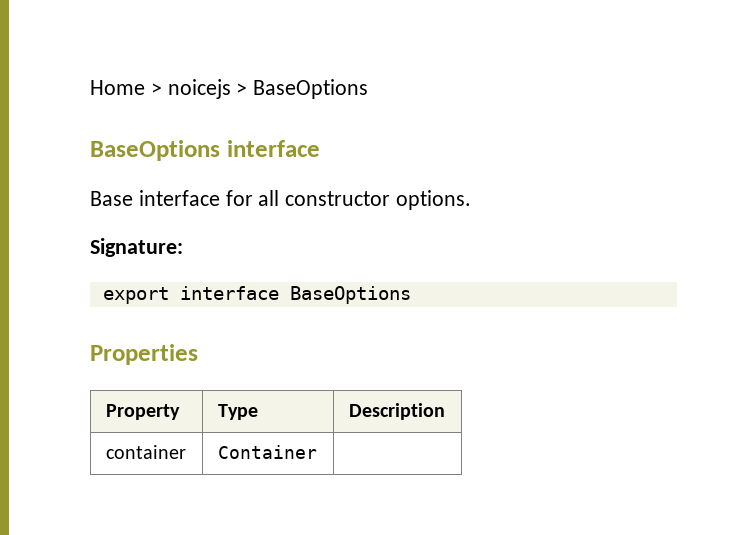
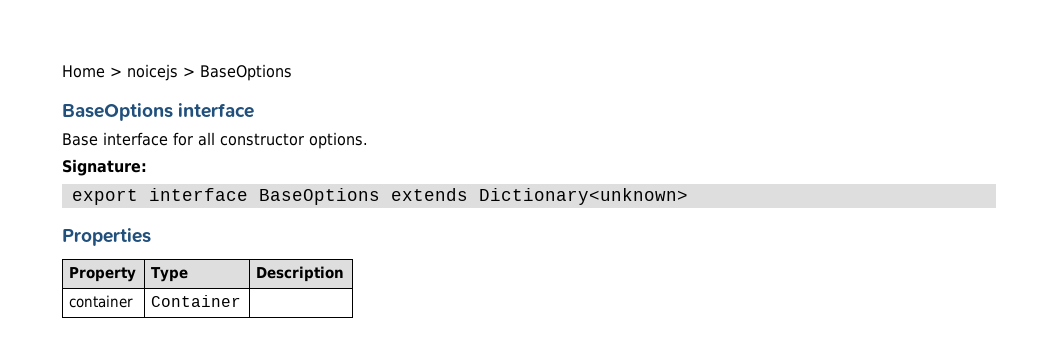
- export interface BaseOptions
+ export interface BaseOptions extends Dictionary<unknown>

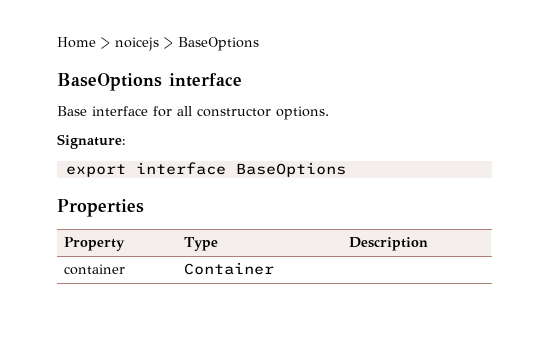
- export interface BaseOptions extends Dictionary<unknown>
+ export interface BaseOptions

